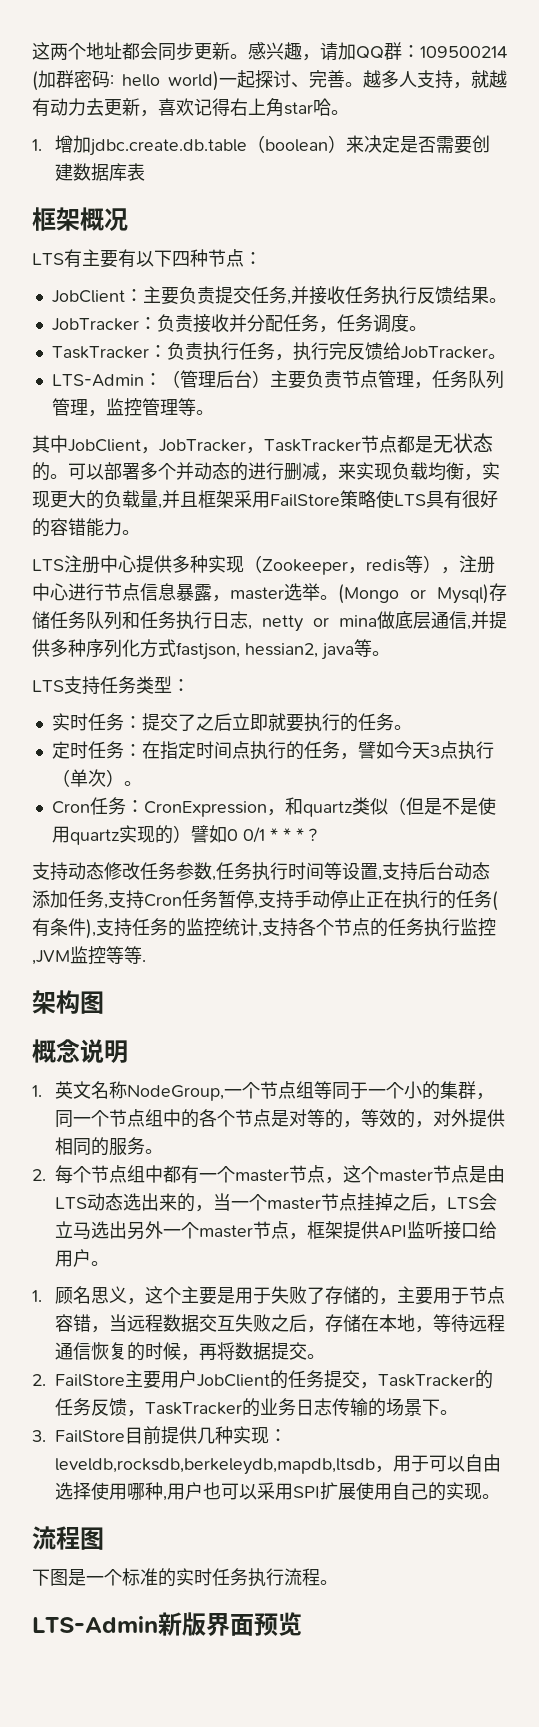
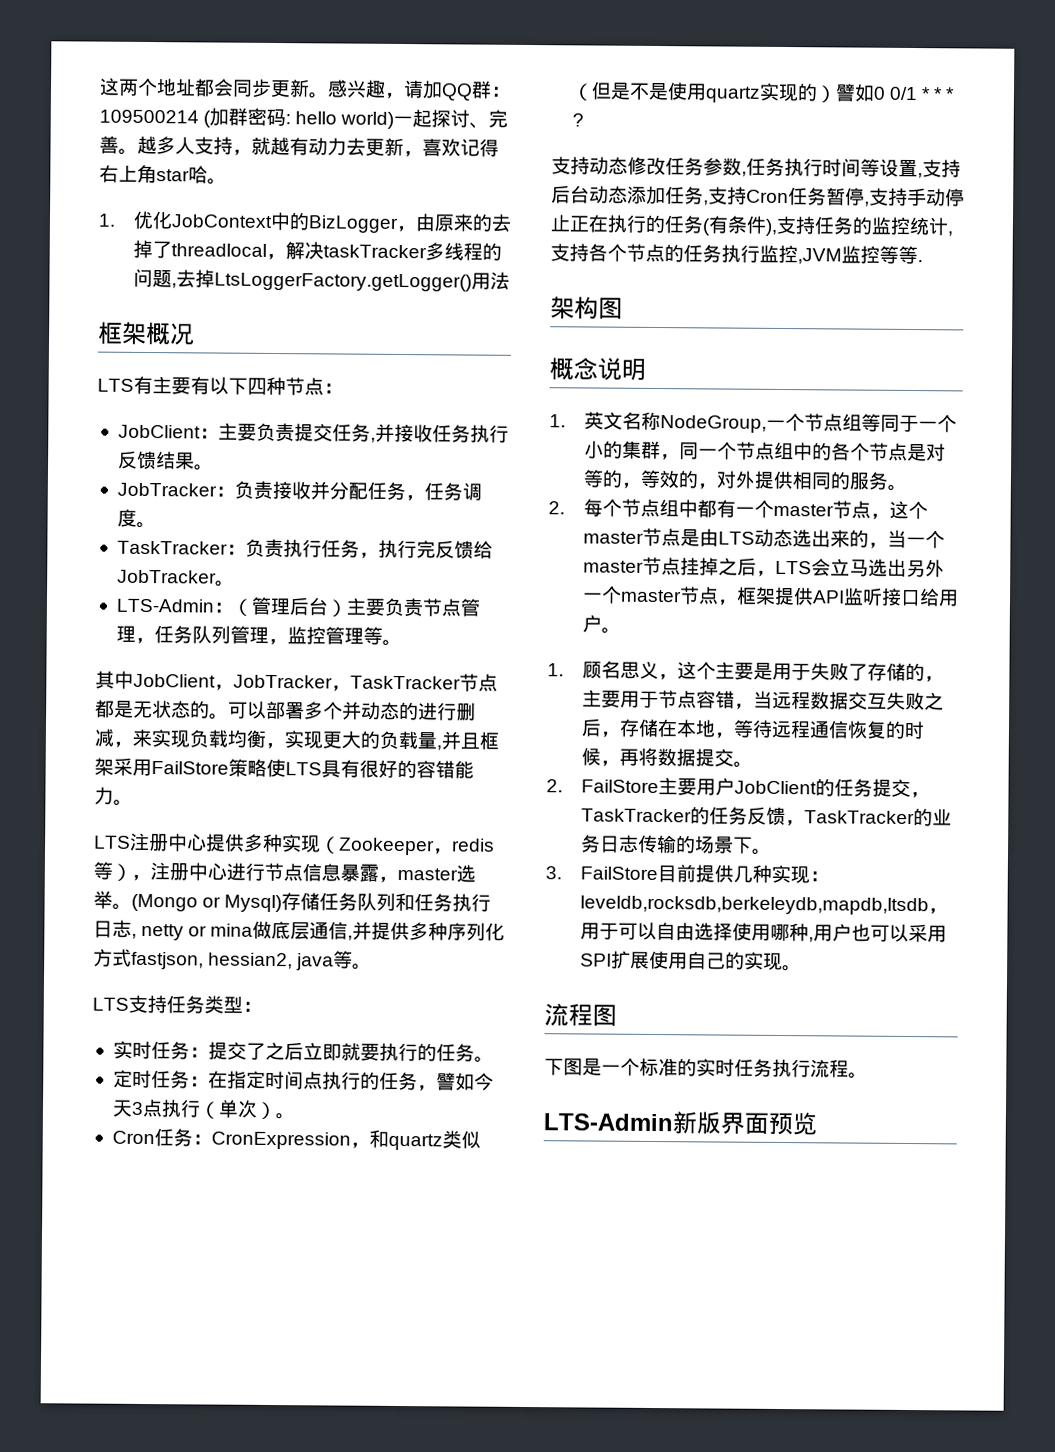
- 1.增加jdbc.create.db.table（boolean）来决定是否需要创建数据库表
+ 1.优化JobContext中的BizLogger，由原来的去掉了threadlocal，解决taskTracker多线程的问题,去掉LtsLoggerFactory.getLogger()用法

